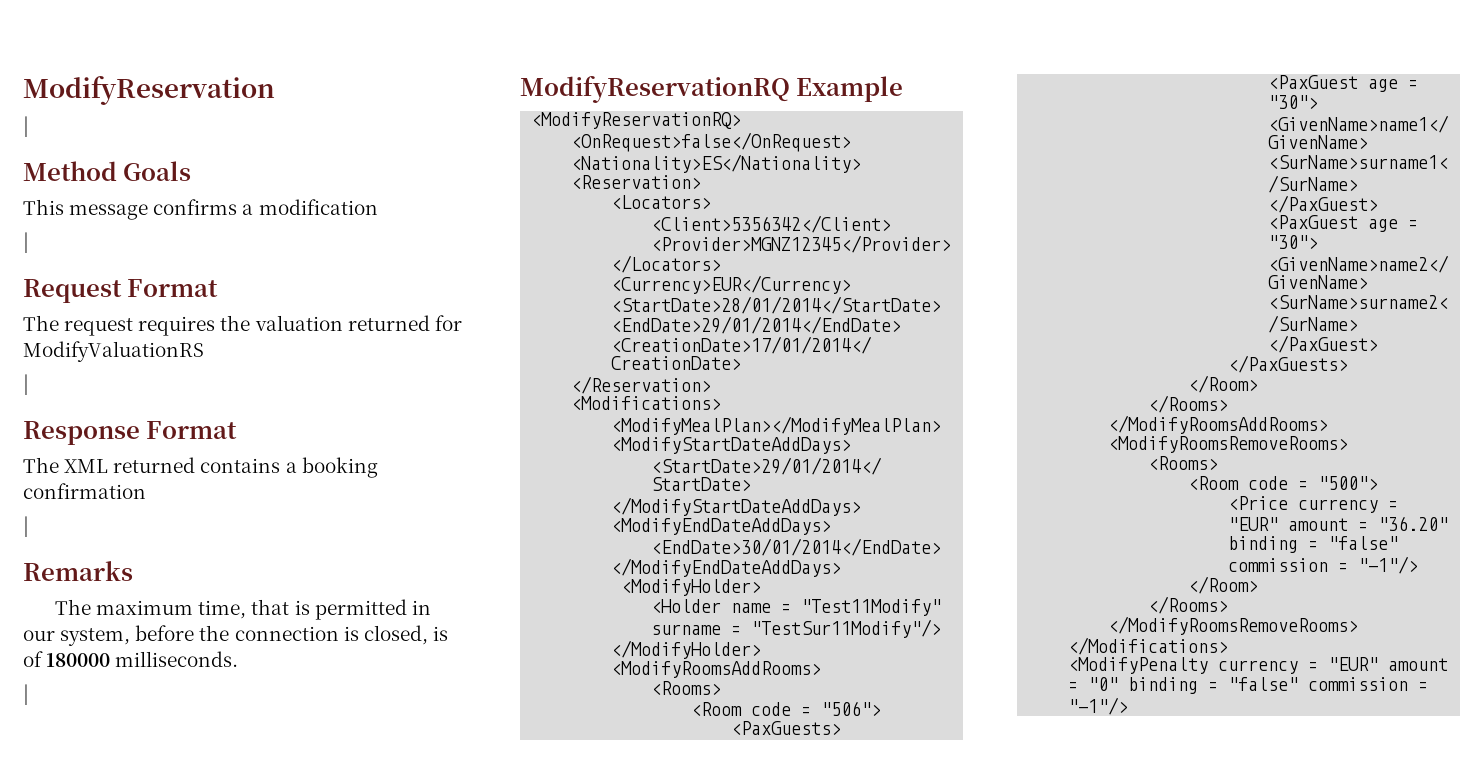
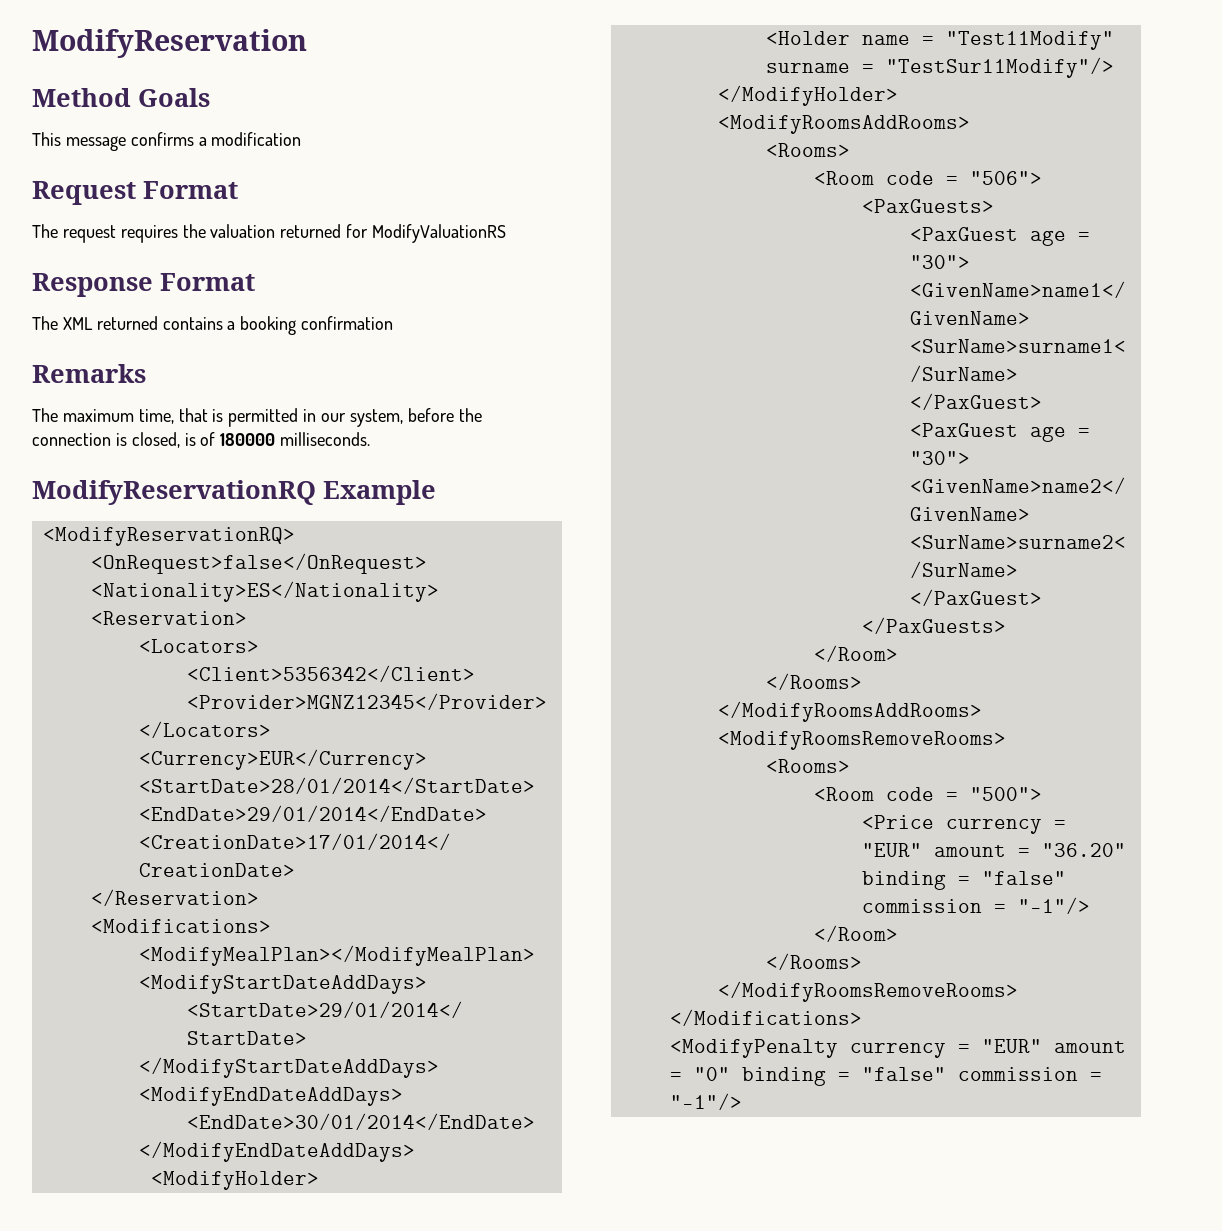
  ModifyReservation
- |
  This message confirms a modification
- |
  The request requires the valuation returned for ModifyValuationRS
- |
  The XML returned contains a booking confirmation
- |
  The maximum time, that is permitted in our system, before the connection is closed, is of 180000 milliseconds.
- |

